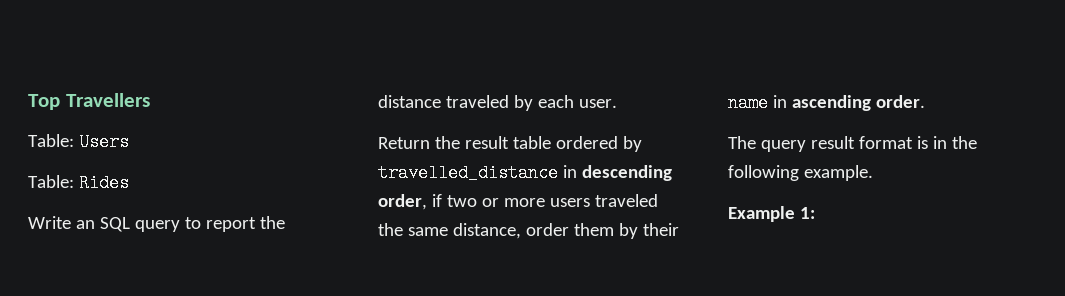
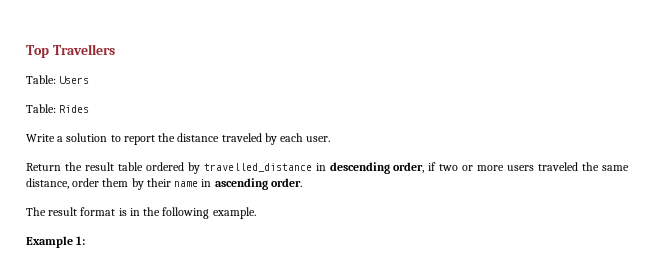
- Write an SQL query to report the distance traveled by each user.
+ Write a solution to report the distance traveled by each user.
- The query result format is in the following example.
+ The result format is in the following example.

